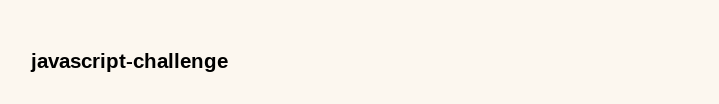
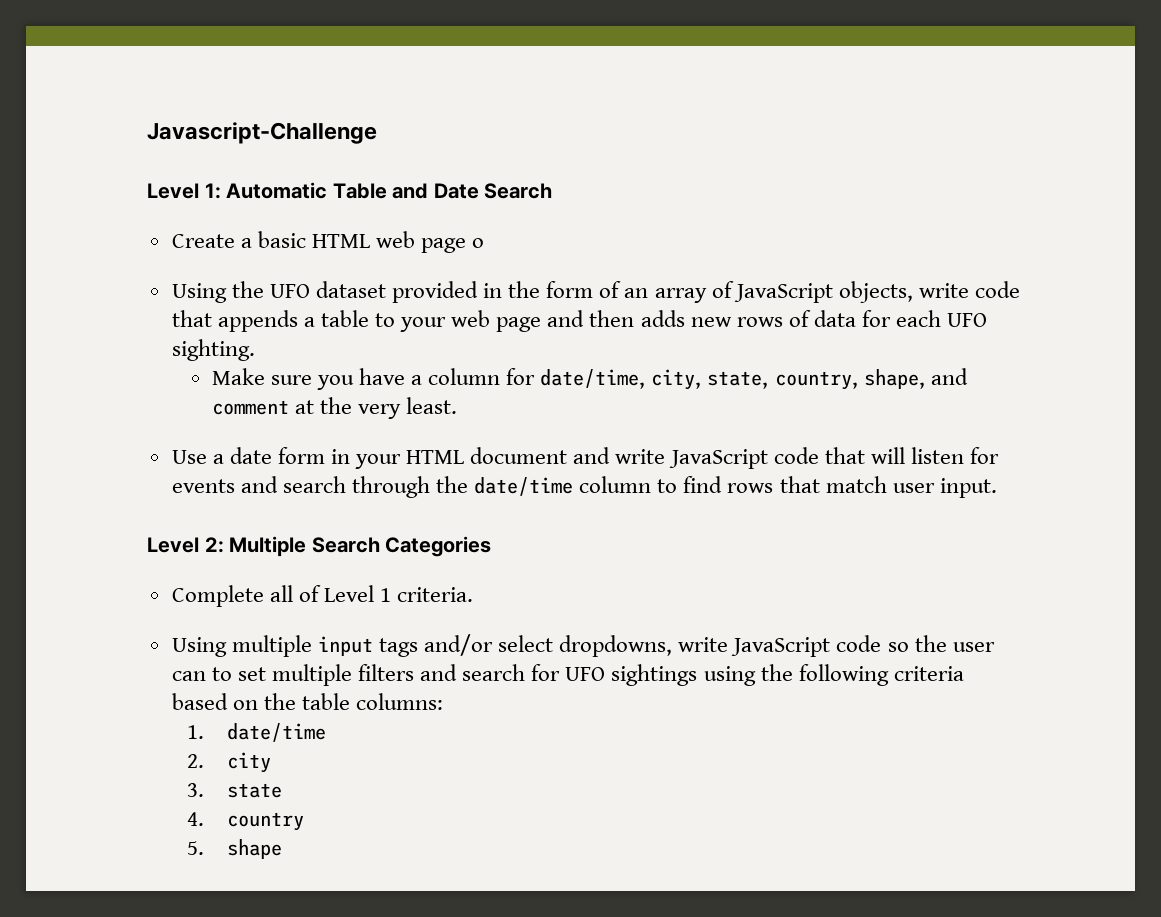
- javascript-challenge
+ Javascript-Challenge
+ Level 1: Automatic Table and Date Search
+ Create a basic HTML web page o
+ Using the UFO dataset provided in the form of an array of JavaScript objects, write code that appends a table to your web page and then adds new rows of data for each UFO sighting.
+ Make sure you have a column for date/time, city, state, country, shape, and comment at the very least.
+ Use a date form in your HTML document and write JavaScript code that will listen for events and search through the date/time column to find rows that match user input.
+ Level 2: Multiple Search Categories
+ Complete all of Level 1 criteria.
+ Using multiple input tags and/or select dropdowns, write JavaScript code so the user can to set multiple filters and search for UFO sightings using the following criteria based on the table columns:
+ 1. date/time
+ 2. city
+ 3. state
+ 4. country
+ 5. shape

